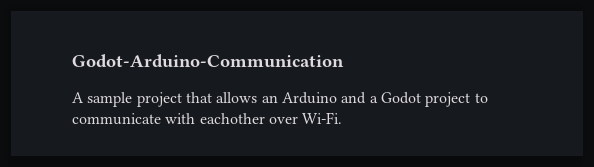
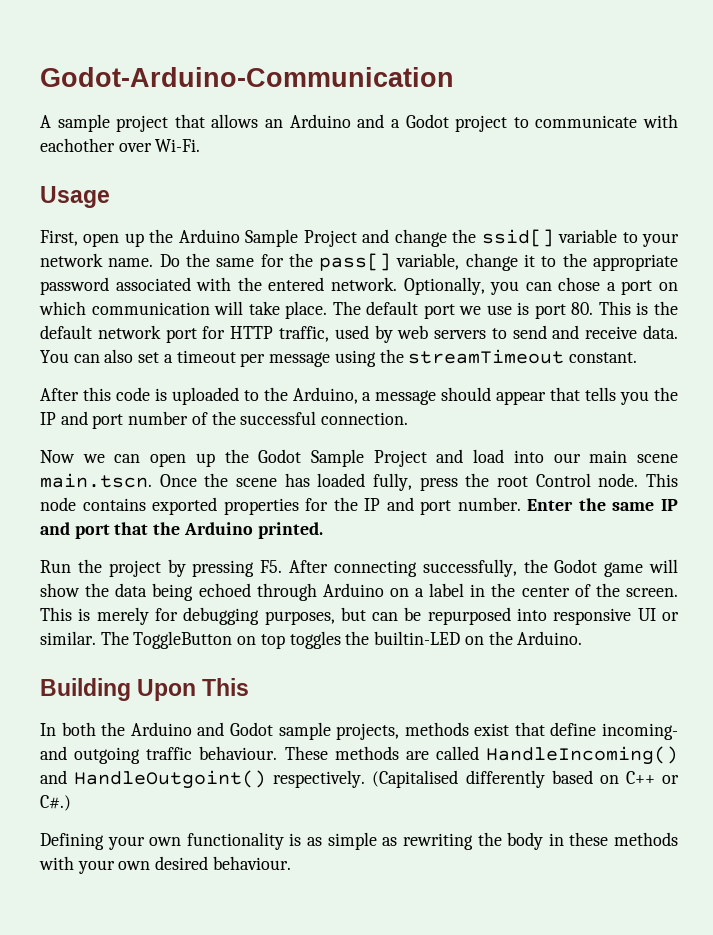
+ Usage
+ First, open up the Arduino Sample Project and change the ssid[] variable to your network name. Do the same for the pass[] variable, change it to the appropriate password associated with the entered network. Optionally, you can chose a port on which communication will take place. The default port we use is port 80. This is the default network port for HTTP traffic, used by web servers to send and receive data. You can also set a timeout per message using the streamTimeout constant.
+ After this code is uploaded to the Arduino, a message should appear that tells you the IP and port number of the successful connection.
+ Now we can open up the Godot Sample Project and load into our main scene main.tscn. Once the scene has loaded fully, press the root Control node. This node contains exported properties for the IP and port number. Enter the same IP and port that the Arduino printed.
+ Run the project by pressing F5. After connecting successfully, the Godot game will show the data being echoed through Arduino on a label in the center of the screen. This is merely for debugging purposes, but can be repurposed into responsive UI or similar. The ToggleButton on top toggles the builtin-LED on the Arduino.
+ Building Upon This
+ In both the Arduino and Godot sample projects, methods exist that define incoming- and outgoing traffic behaviour. These methods are called HandleIncoming() and HandleOutgoint() respectively. (Capitalised differently based on C++ or C#.)
+ Defining your own functionality is as simple as rewriting the body in these methods with your own desired behaviour.

